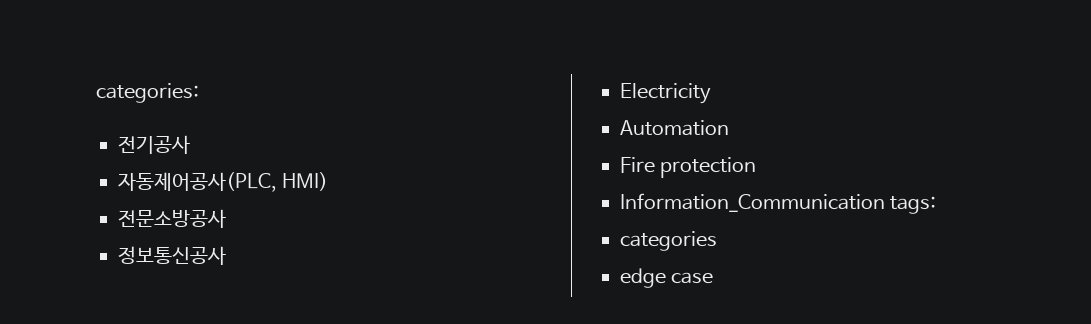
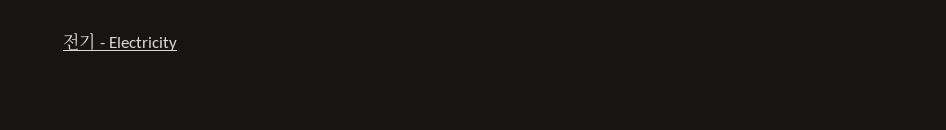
- categories:
- 전기공사
- 자동제어공사(PLC, HMI)
- 전문소방공사
- 정보통신공사
- Electricity
- Automation
- Fire protection
- Information_Communication tags:
- categories
- edge case
+ 전기 - Electricity

